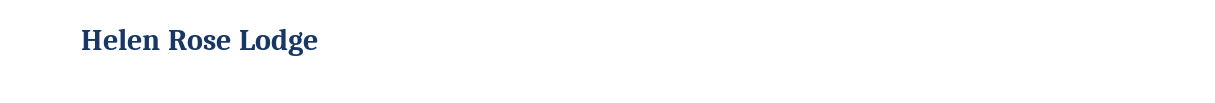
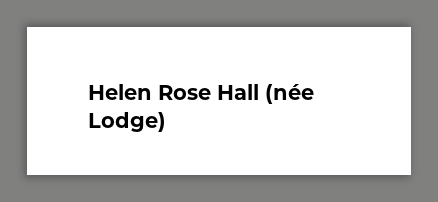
- Helen Rose Lodge
+ Helen Rose Hall (née Lodge)

